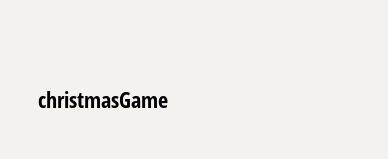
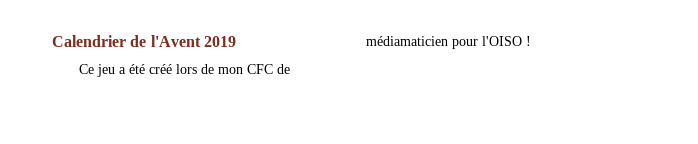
- christmasGame
+ Calendrier de l'Avent 2019
+ Ce jeu a été créé lors de mon CFC de médiamaticien pour l'OISO !

